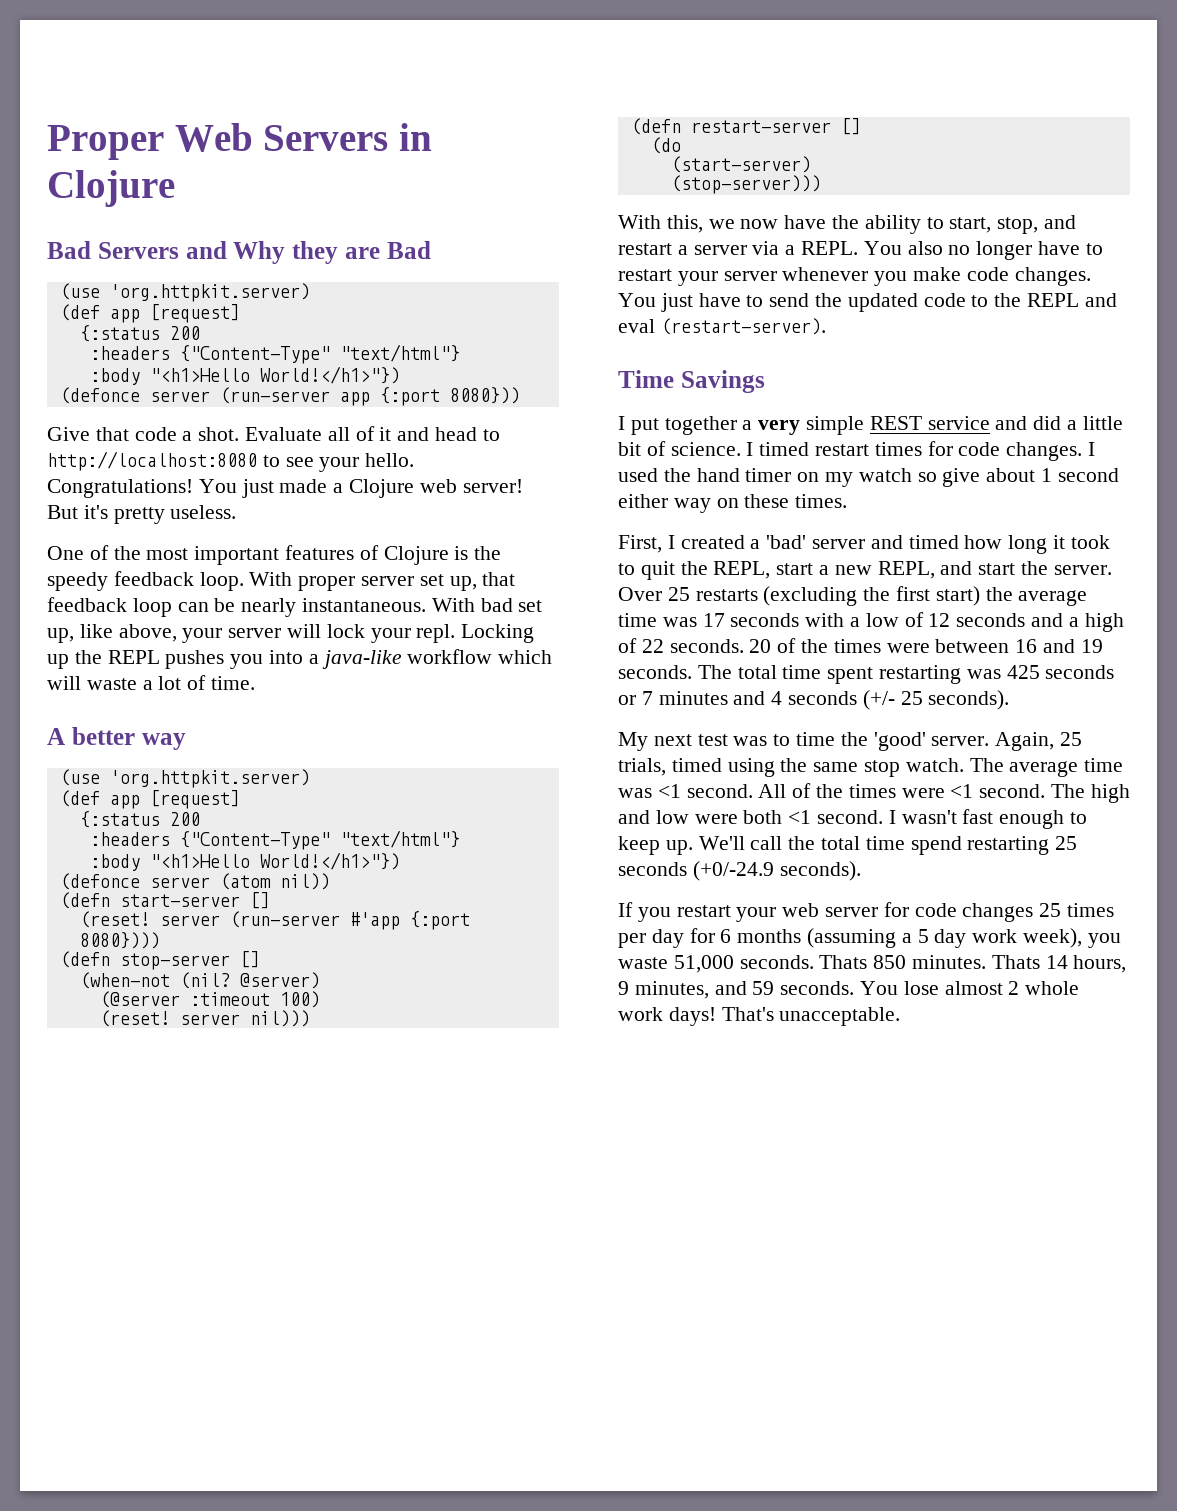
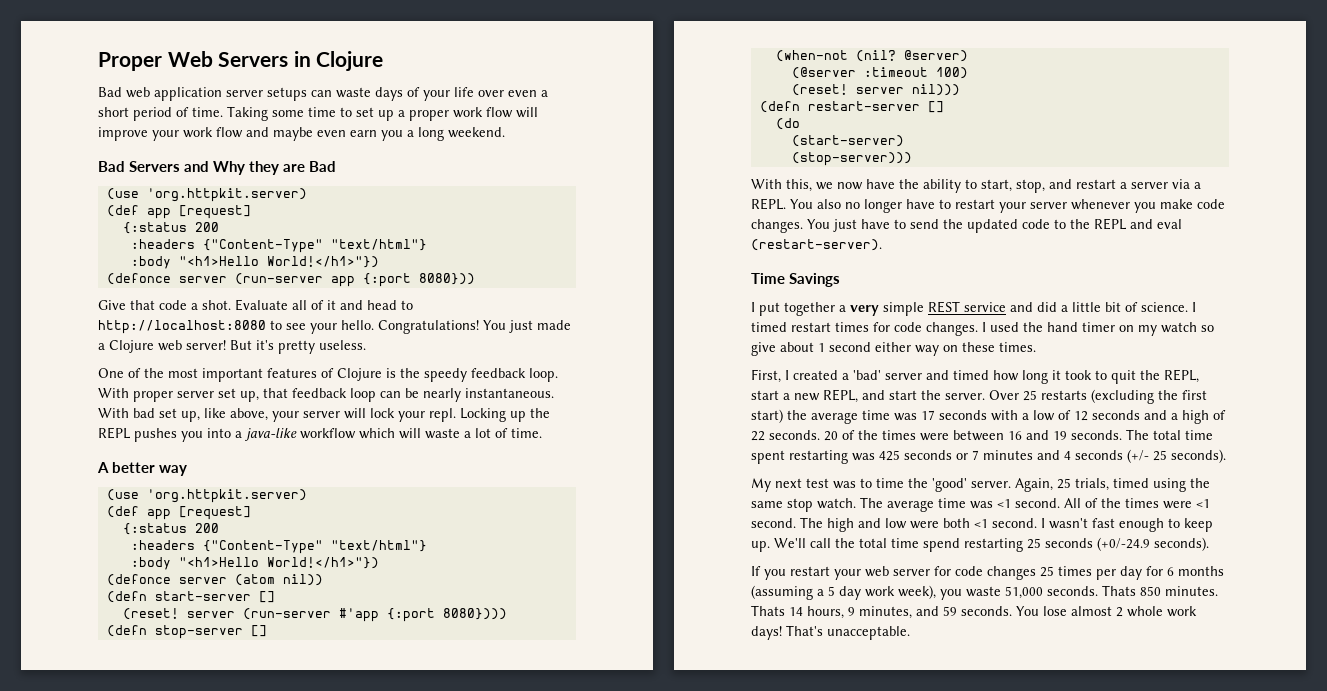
+ Bad web application server setups can waste days of your life over even a short period of time. Taking some time to set up a proper work flow will improve your work flow and maybe even earn you a long weekend.

